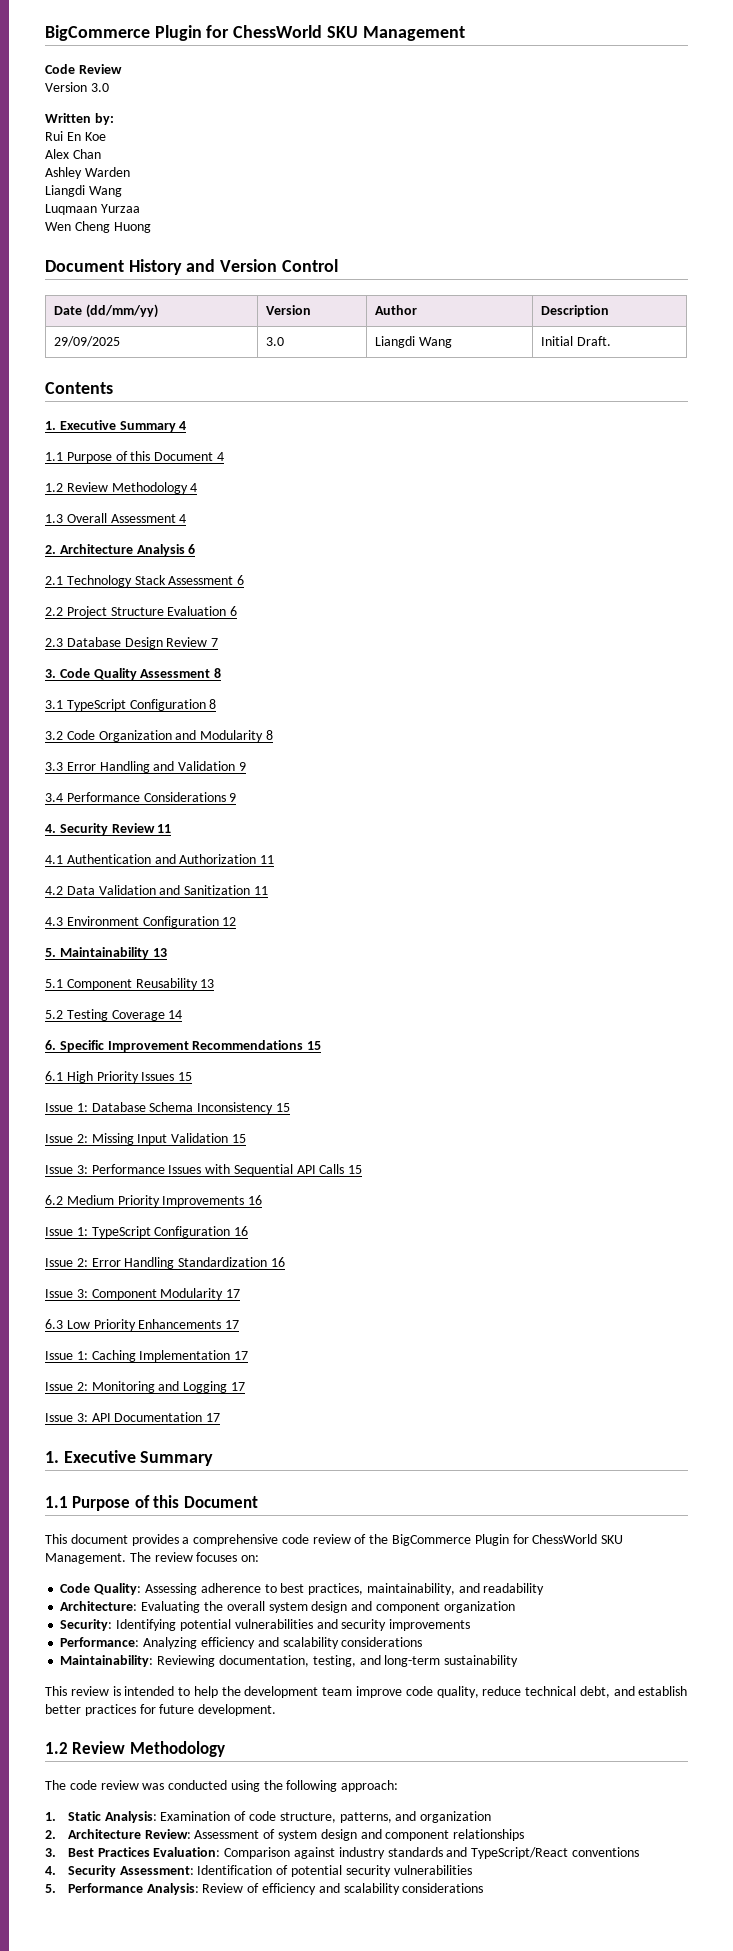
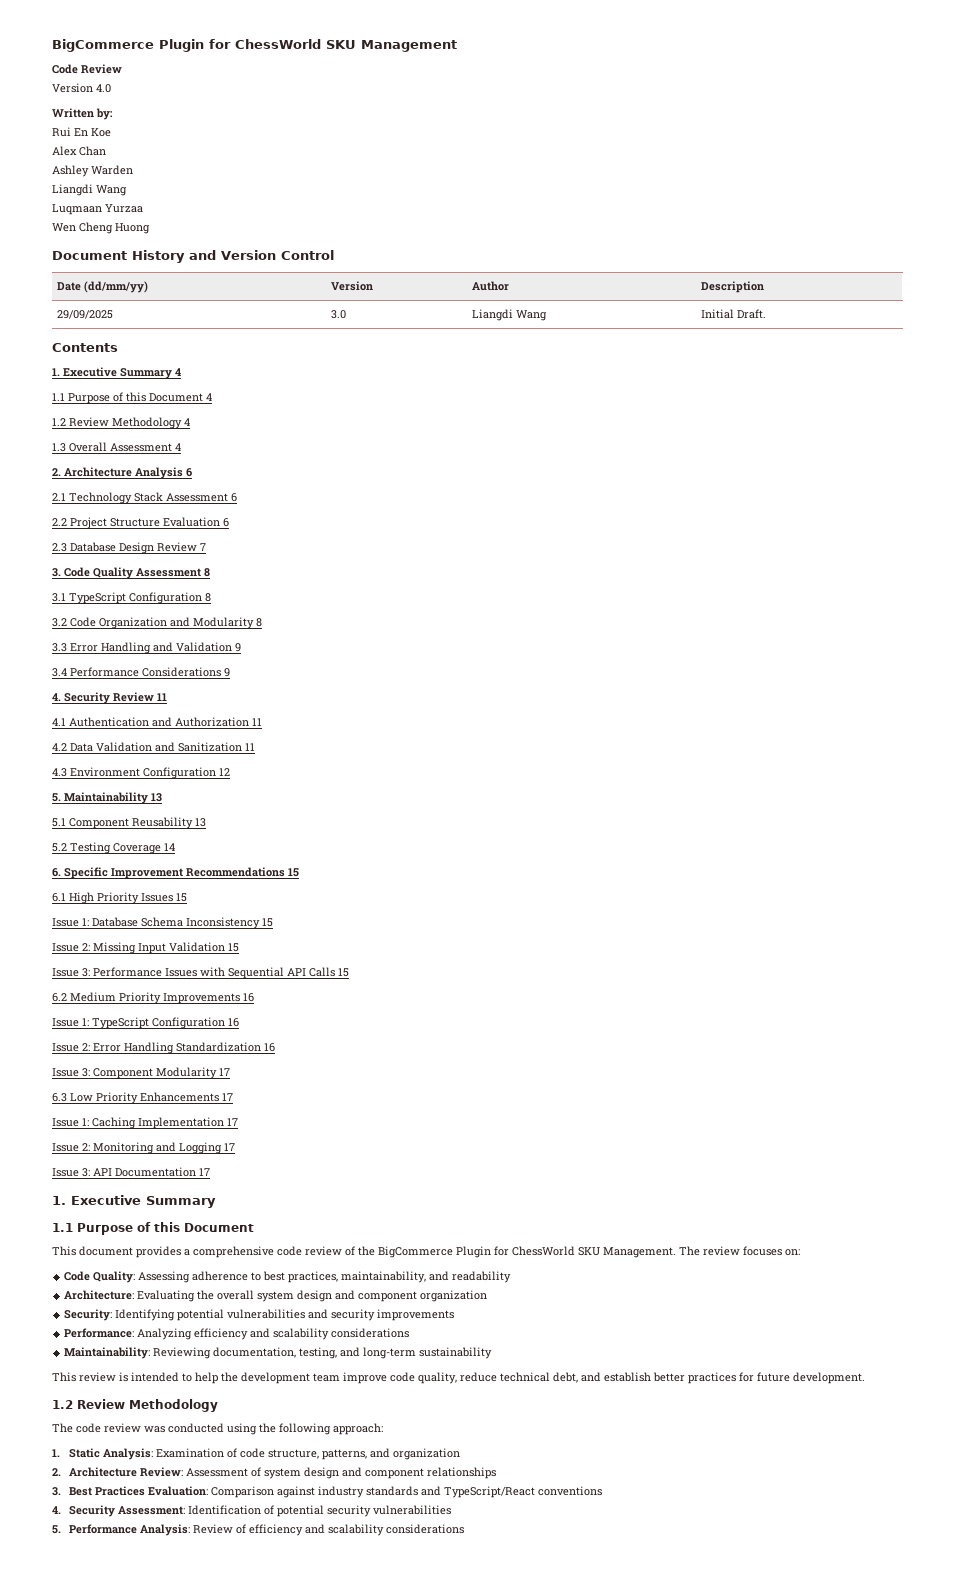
- Version 3.0
+ Version 4.0

